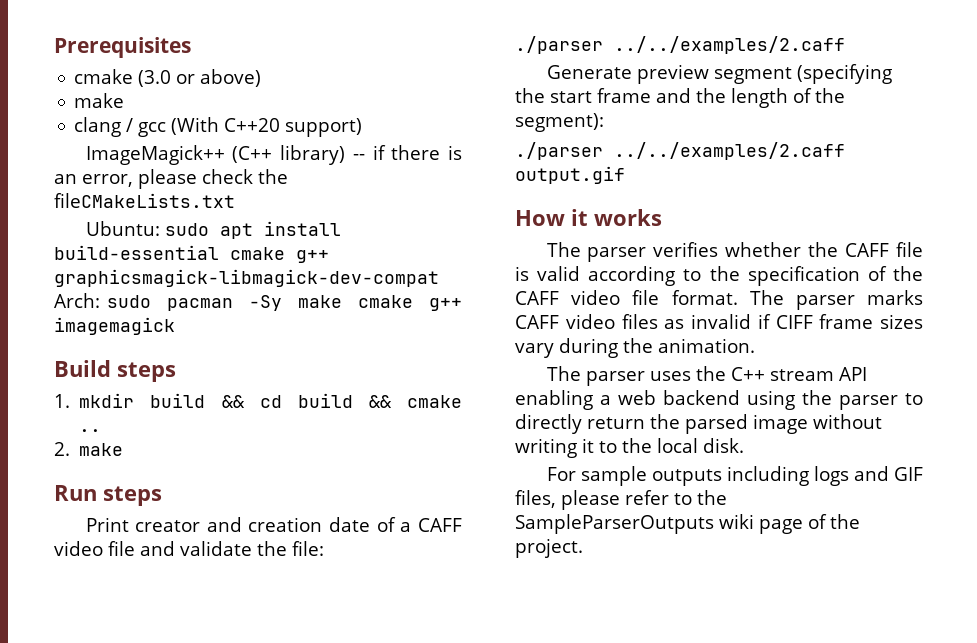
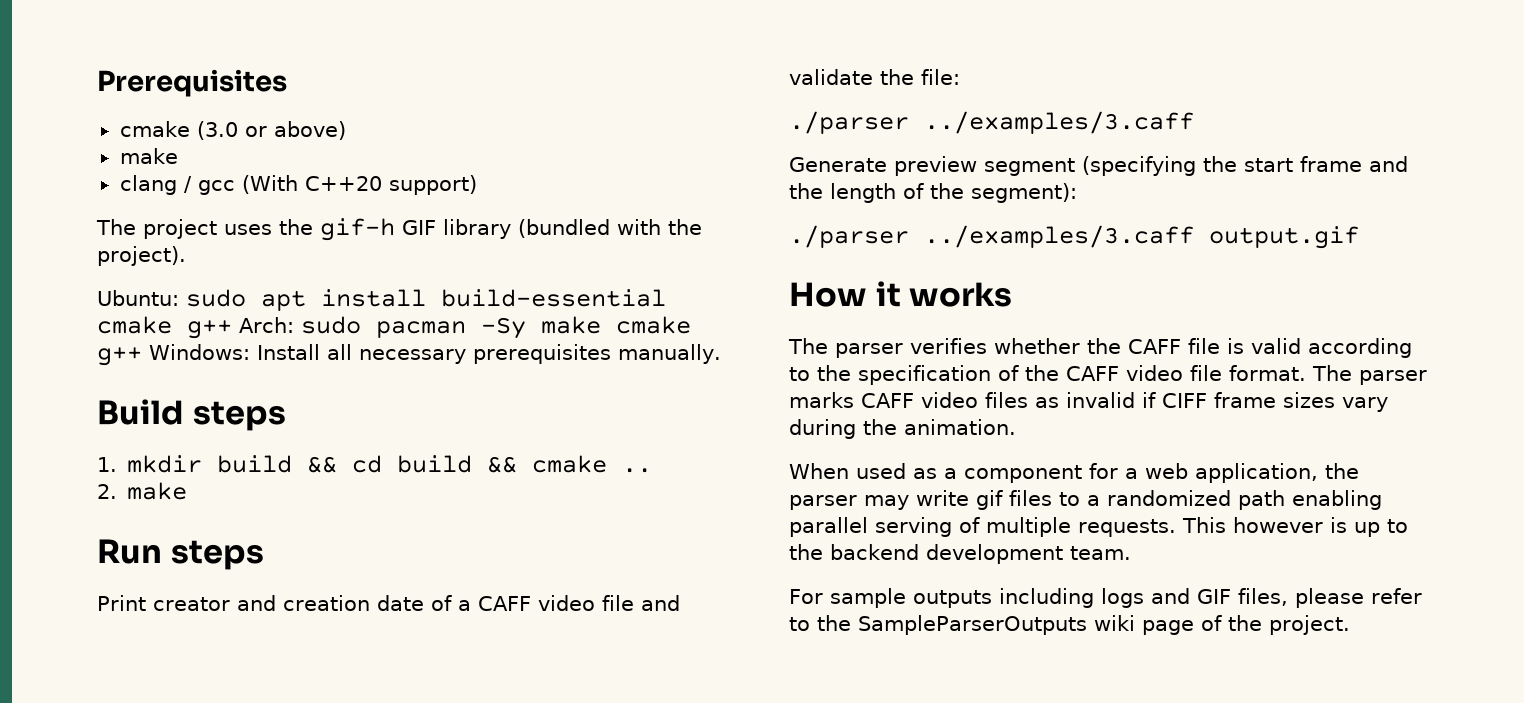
- ImageMagick++ (C++ library) -- if there is an error, please check the fileCMakeLists.txt
+ The project uses the gif-h GIF library (bundled with the project).
- Ubuntu: sudo apt install build-essential cmake g++ graphicsmagick-libmagick-dev-compat Arch: sudo pacman -Sy make cmake g++ imagemagick
+ Ubuntu: sudo apt install build-essential cmake g++ Arch: sudo pacman -Sy make cmake g++ Windows: Install all necessary prerequisites manually.
  Print creator and creation date of a CAFF video file and validate the file:
- ./parser ../../examples/2.caff
+ ./parser ../examples/3.caff
- ./parser ../../examples/2.caff output.gif
+ ./parser ../examples/3.caff output.gif
- The parser uses the C++ stream API enabling a web backend using the parser to directly return the parsed image without writing it to the local disk.
+ When used as a component for a web application, the parser may write gif files to a randomized path enabling parallel serving of multiple requests. This however is up to the backend development team.

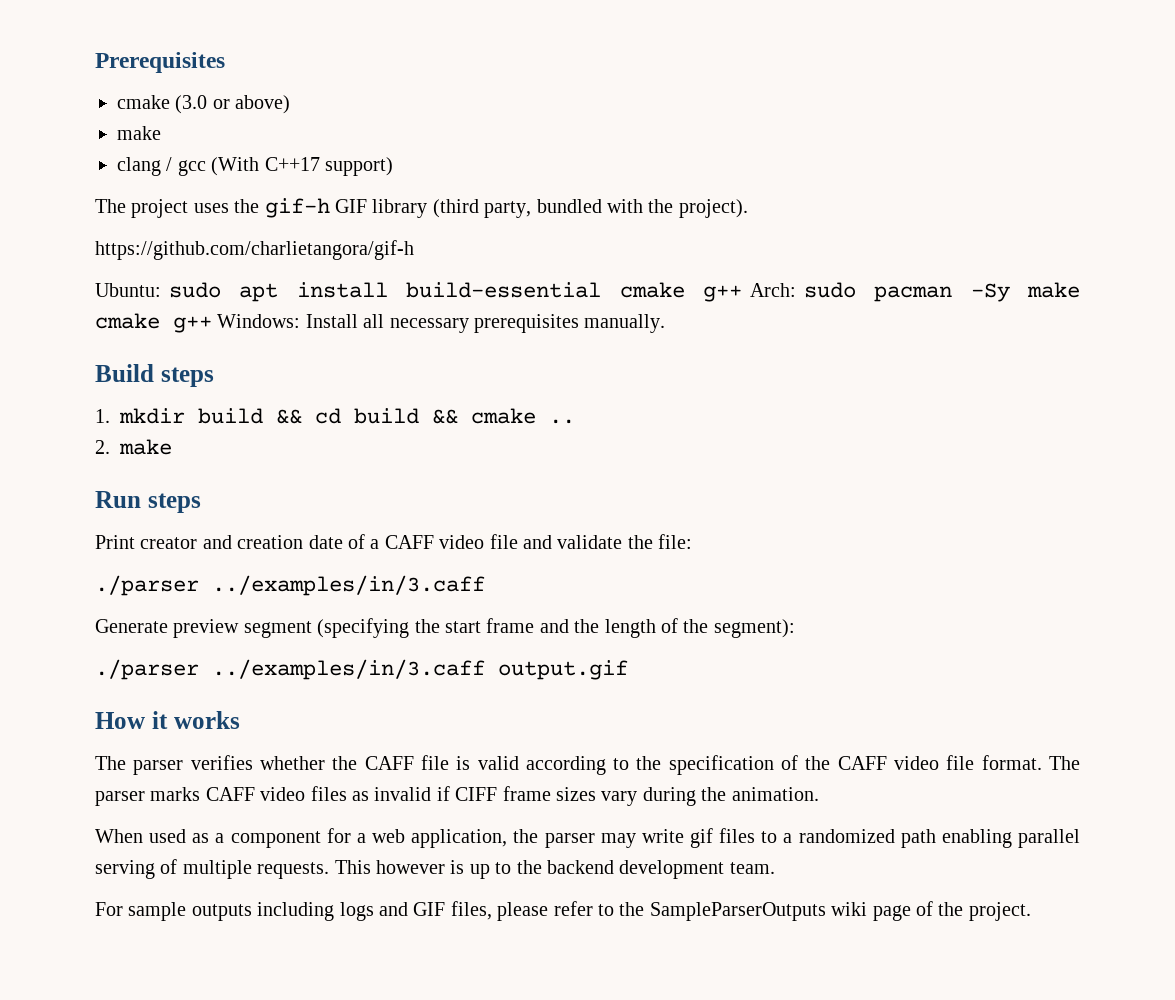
- clang / gcc (With C++20 support)
+ clang / gcc (With C++17 support)
- The project uses the gif-h GIF library (bundled with the project).
+ The project uses the gif-h GIF library (third party, bundled with the project).
+ https://github.com/charlietangora/gif-h
  Print creator and creation date of a CAFF video file and validate the file:
- ./parser ../examples/3.caff
+ ./parser ../examples/in/3.caff
- ./parser ../examples/3.caff output.gif
+ ./parser ../examples/in/3.caff output.gif

